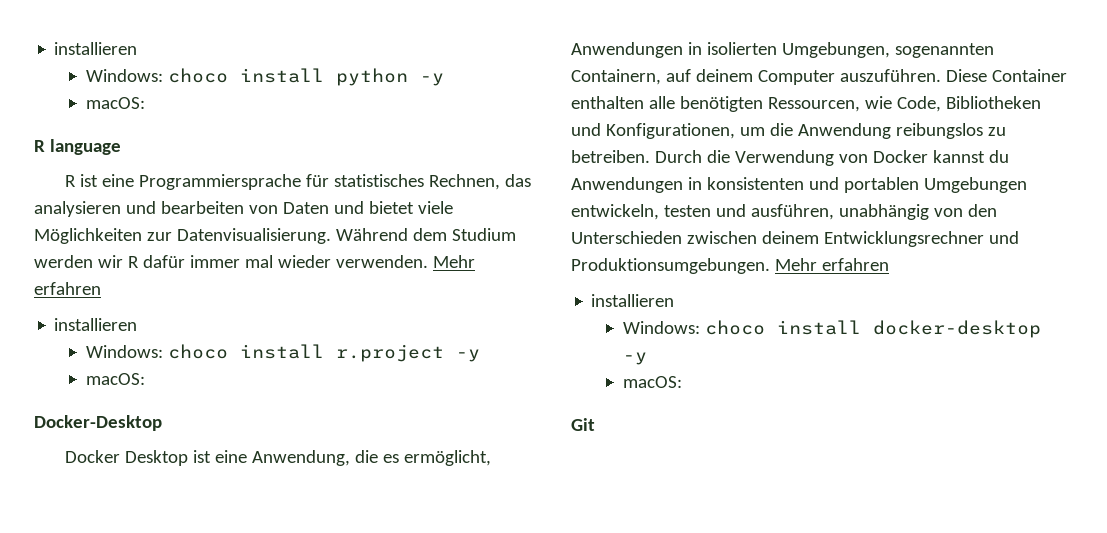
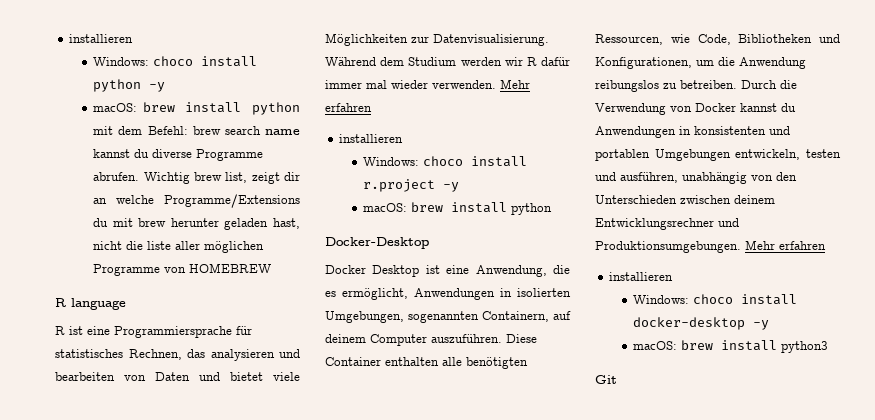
  Windows: choco install python -y
- macOS:
+ macOS: brew install python mit dem Befehl: brew search name kannst du diverse Programme abrufen. Wichtig brew list, zeigt dir an welche Programme/Extensions du mit brew herunter geladen hast, nicht die liste aller möglichen Programme von HOMEBREW
  Windows: choco install r.project -y
- macOS:
+ macOS: brew install python
  Windows: choco install docker-desktop -y
- macOS:
+ macOS: brew install python3

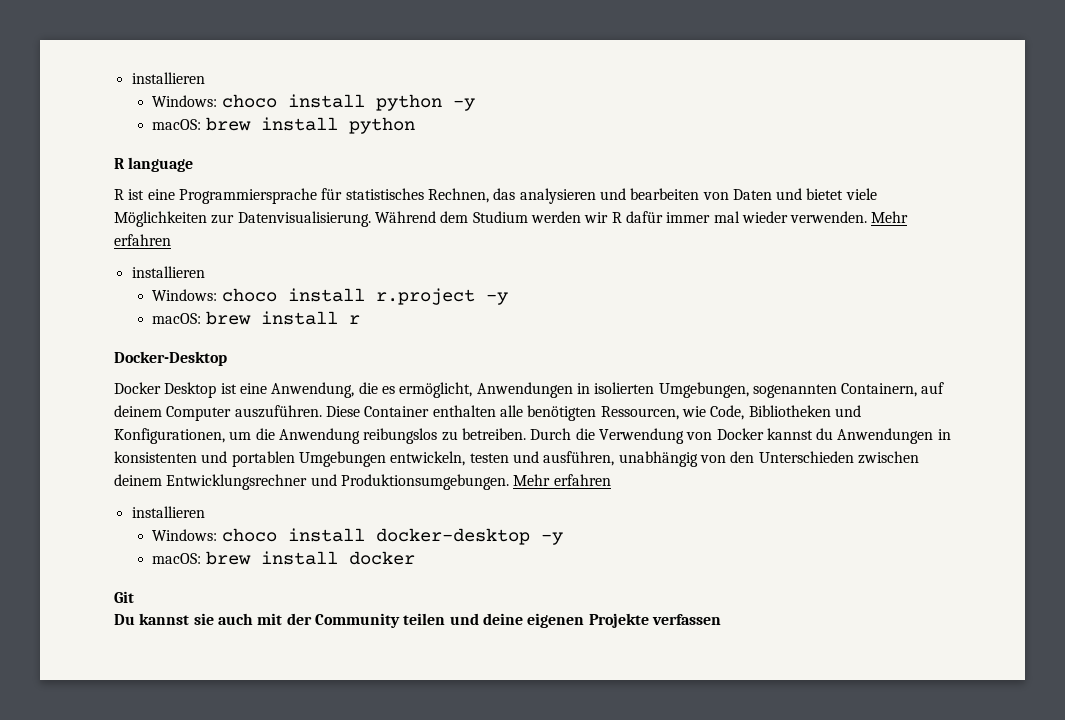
- macOS: brew install python mit dem Befehl: brew search name kannst du diverse Programme abrufen. Wichtig brew list, zeigt dir an welche Programme/Extensions du mit brew herunter geladen hast, nicht die liste aller möglichen Programme von HOMEBREW
+ macOS: brew install python
  Windows: choco install r.project -y
- macOS: brew install python
+ macOS: brew install r
- macOS: brew install python3
+ macOS: brew install docker
+ Du kannst sie auch mit der Community teilen und deine eigenen Projekte verfassen

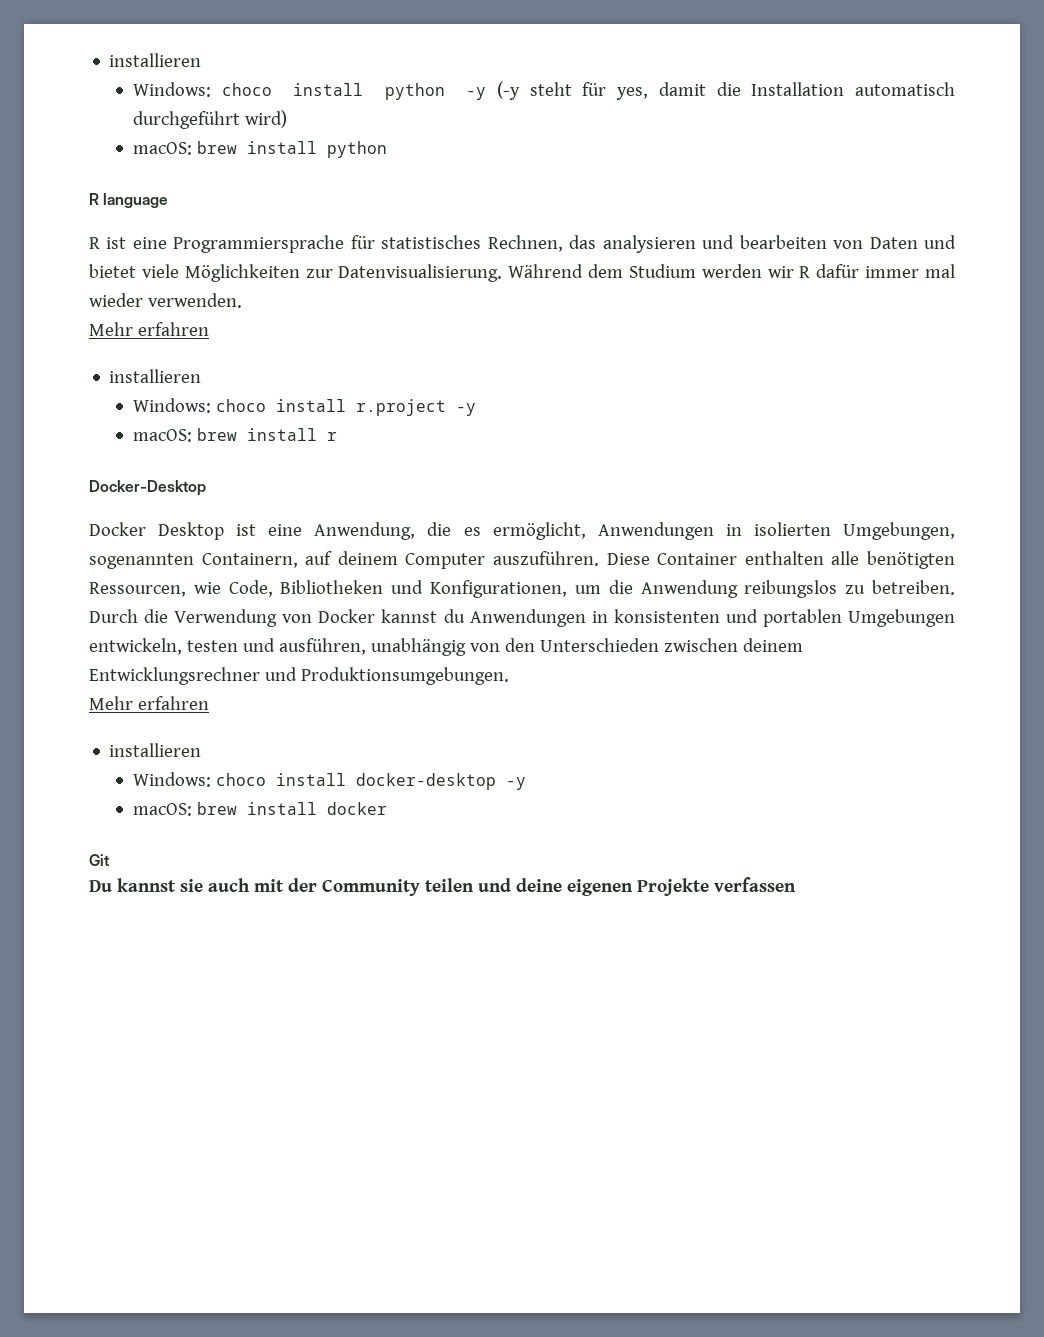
- Windows: choco install python -y
+ Windows: choco install python -y (-y steht für yes, damit die Installation automatisch durchgeführt wird)
- Während dem Studium werden wir R dafür immer mal wieder verwenden. Mehr erfahren
+ Während dem Studium werden wir R dafür immer mal wieder verwenden.
+ Mehr erfahren
- Durch die Verwendung von Docker kannst du Anwendungen in konsistenten und portablen Umgebungen entwickeln, testen und ausführen, unabhängig von den Unterschieden zwischen deinem Entwicklungsrechner und Produktionsumgebungen. Mehr erfahren
+ Durch die Verwendung von Docker kannst du Anwendungen in konsistenten und portablen Umgebungen entwickeln, testen und ausführen, unabhängig von den Unterschieden zwischen deinem Entwicklungsrechner und Produktionsumgebungen.
+ Mehr erfahren

